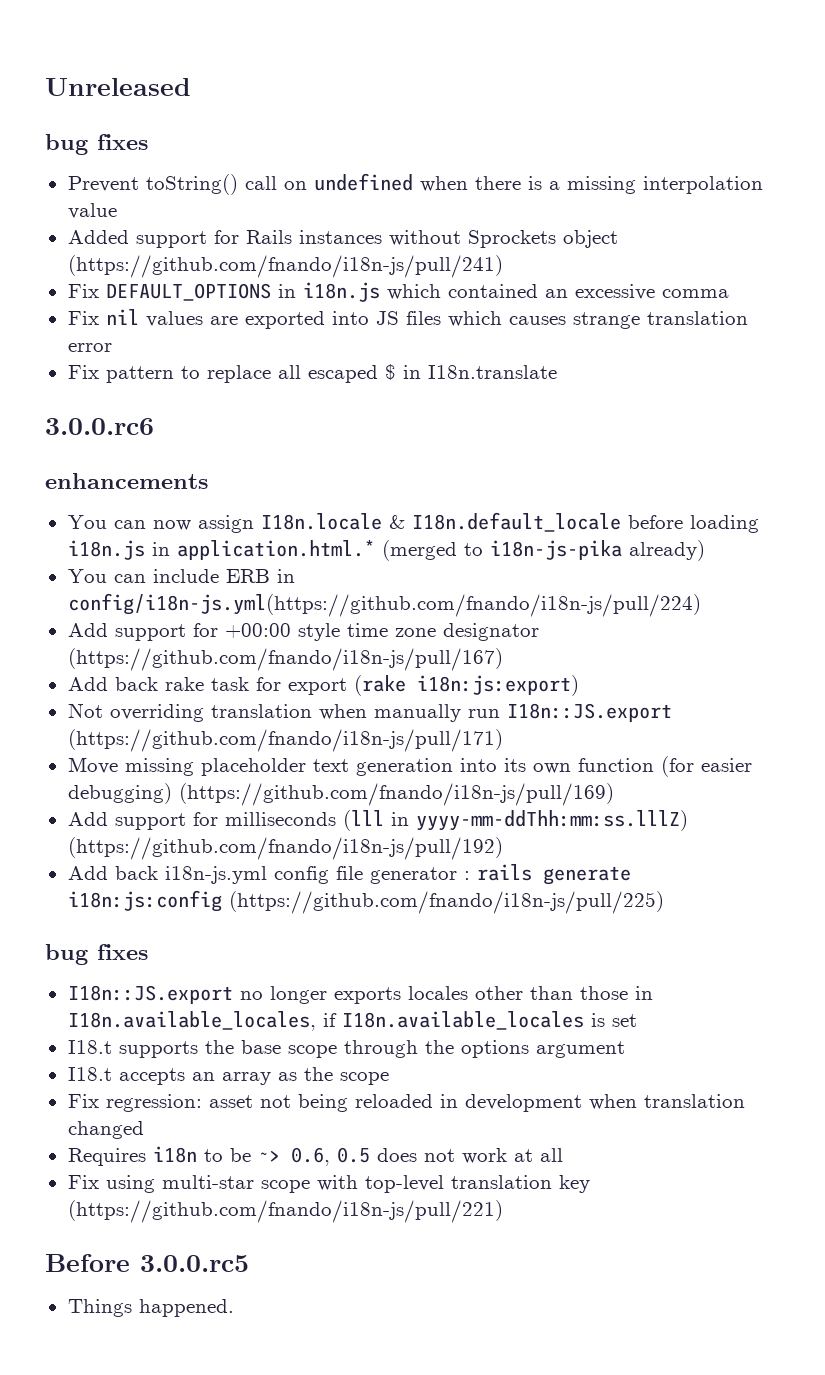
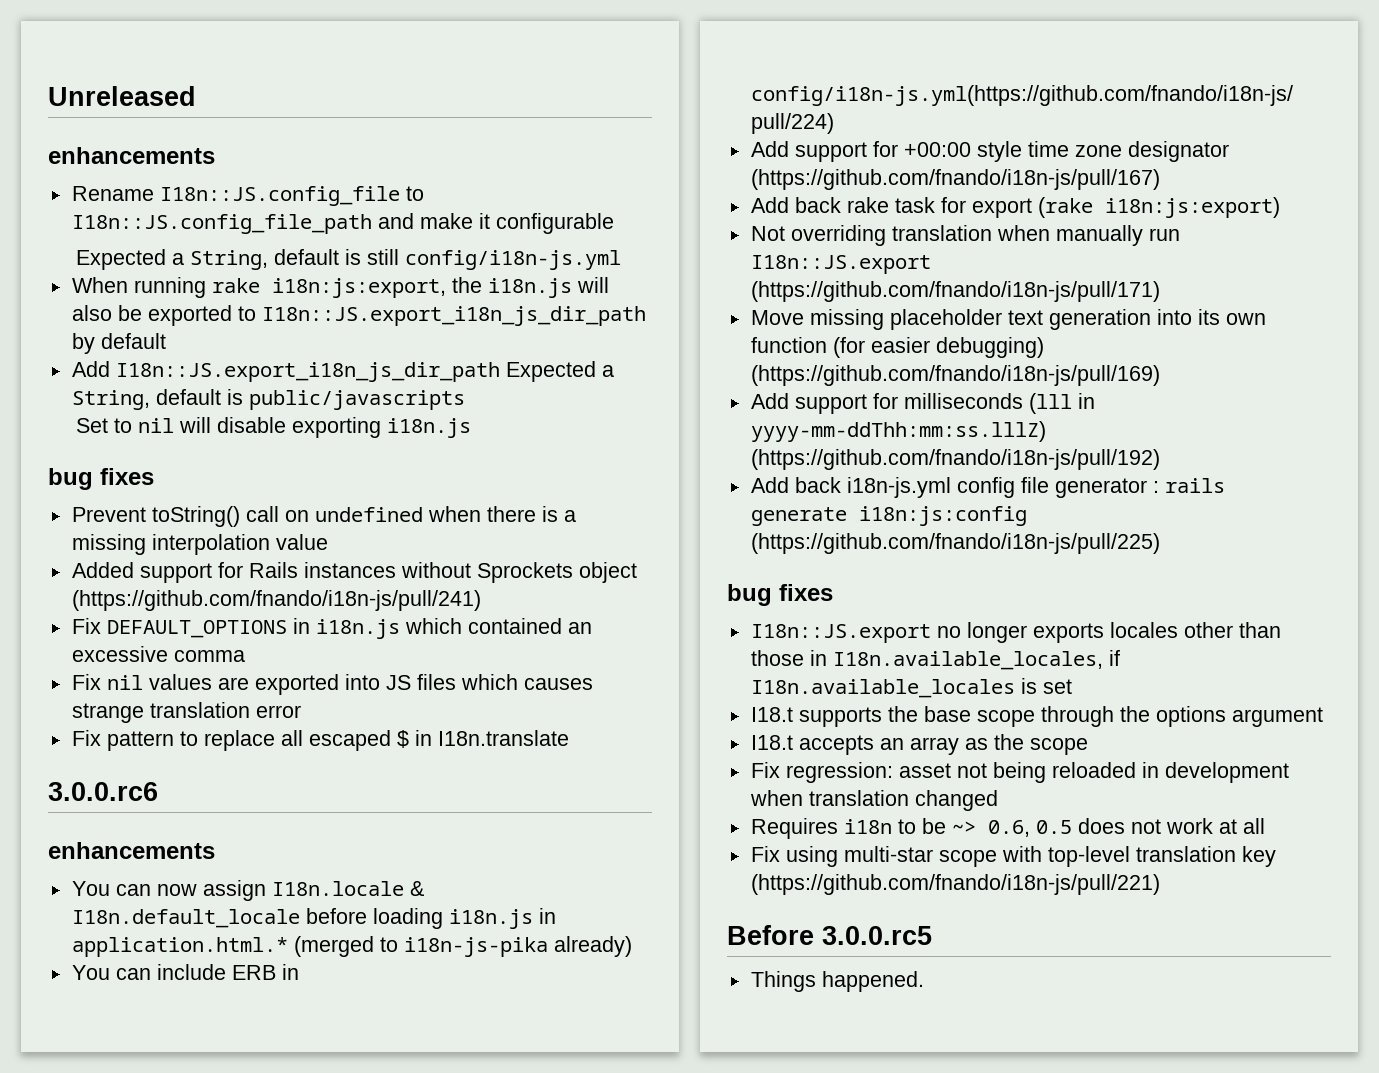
  Unreleased
+ enhancements
+ Rename I18n::JS.config_file to I18n::JS.config_file_path and make it configurable
+ Expected a String, default is still config/i18n-js.yml
+ When running rake i18n:js:export, the i18n.js will also be exported to I18n::JS.export_i18n_js_dir_path by default
+ Add I18n::JS.export_i18n_js_dir_path Expected a String, default is public/javascripts
+ Set to nil will disable exporting i18n.js

